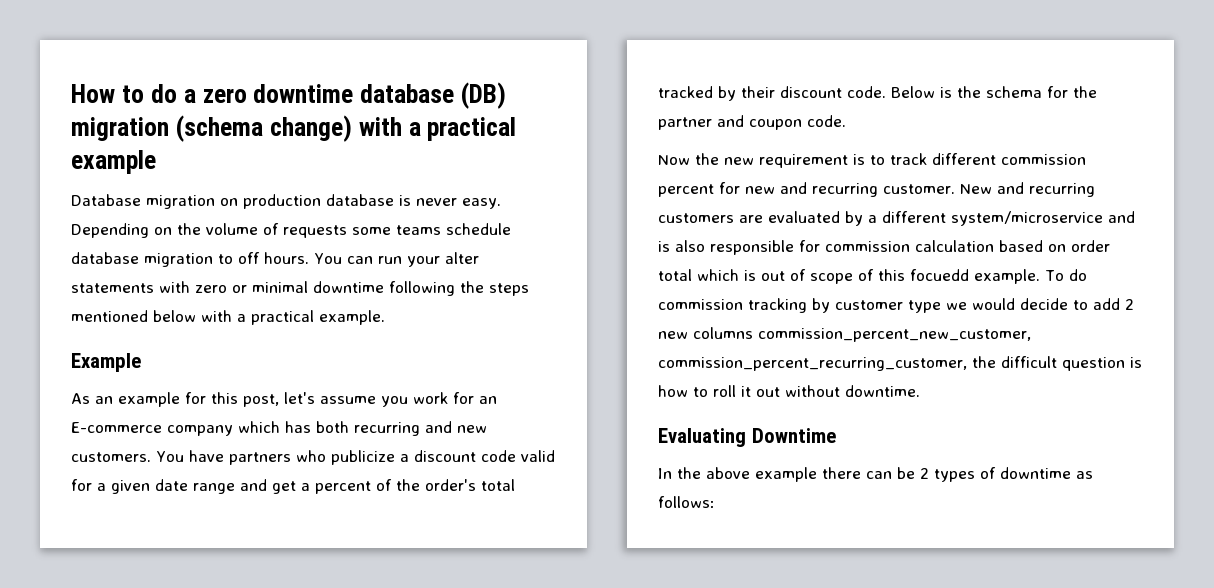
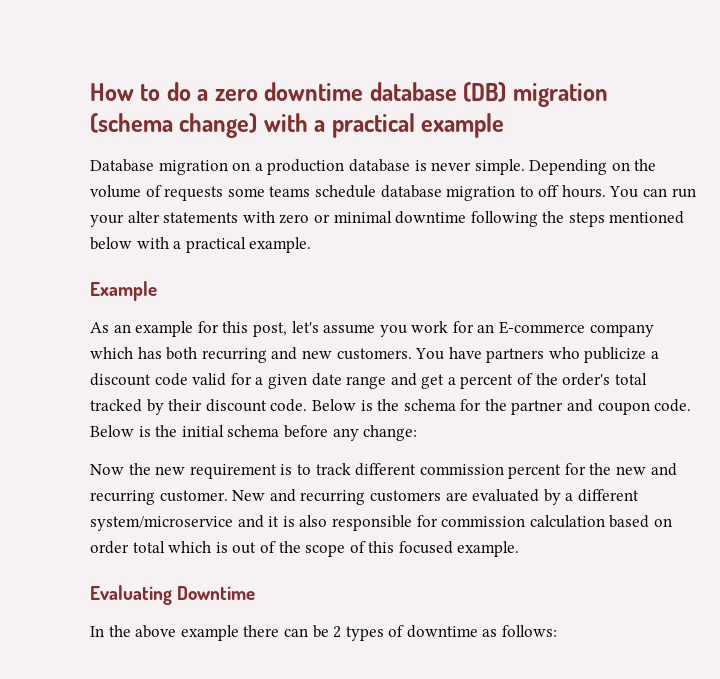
- Database migration on production database is never easy.
+ Database migration on a production database is never simple.
+ Below is the initial schema before any change:
- Now the new requirement is to track different commission percent for new and recurring customer.
+ Now the new requirement is to track different commission percent for the new and recurring customer.
- New and recurring customers are evaluated by a different system/microservice and is also responsible for commission calculation based on order total which is out of scope of this focuedd example. To do commission tracking by customer type we would decide to add 2 new columns commission_percent_new_customer, commission_percent_recurring_customer, the difficult question is how to roll it out without downtime.
+ New and recurring customers are evaluated by a different system/microservice and it is also responsible for commission calculation based on order total which is out of the scope of this focused example.

